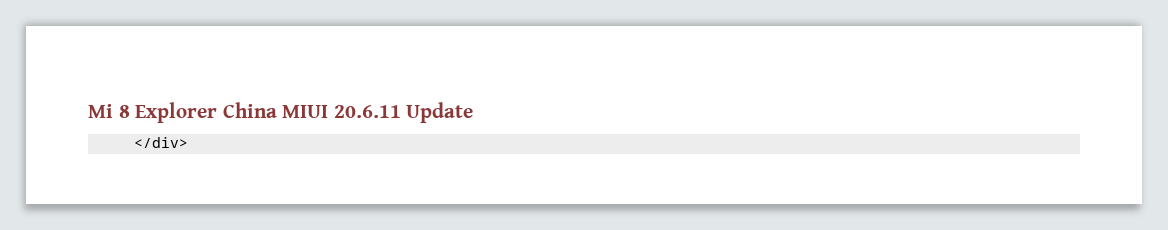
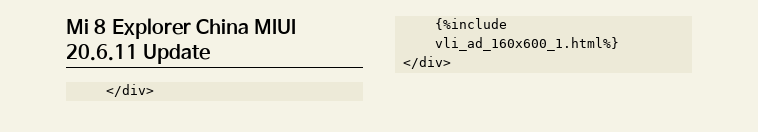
+ {%include vli_ad_160x600_1.html%}
+ </div>

